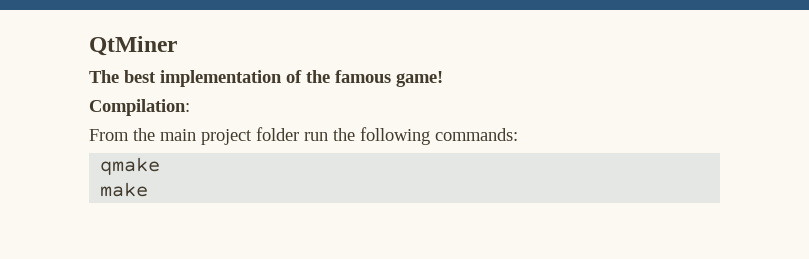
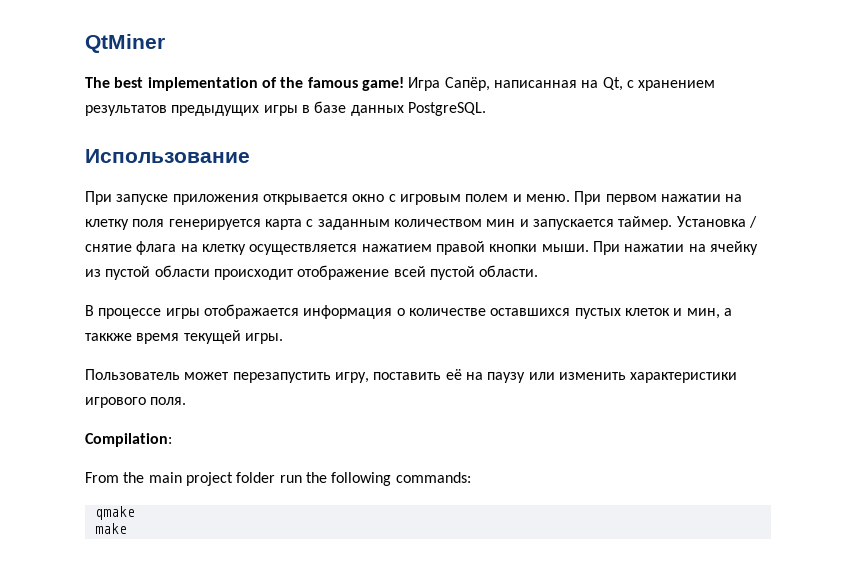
+ Игра Сапёр, написанная на Qt, с хранением результатов предыдущих игры в базе данных PostgreSQL.
+ Использование
+ При запуске приложения открывается окно с игровым полем и меню. При первом нажатии на клетку поля генерируется карта с заданным количеством мин и запускается таймер. Установка / снятие флага на клетку осуществляется нажатием правой кнопки мыши. При нажатии на ячейку из пустой области происходит отображение всей пустой области.
+ В процессе игры отображается информация о количестве оставшихся пустых клеток и мин, а таккже время текущей игры.
+ Пользователь может перезапустить игру, поставить её на паузу или изменить характеристики игрового поля.

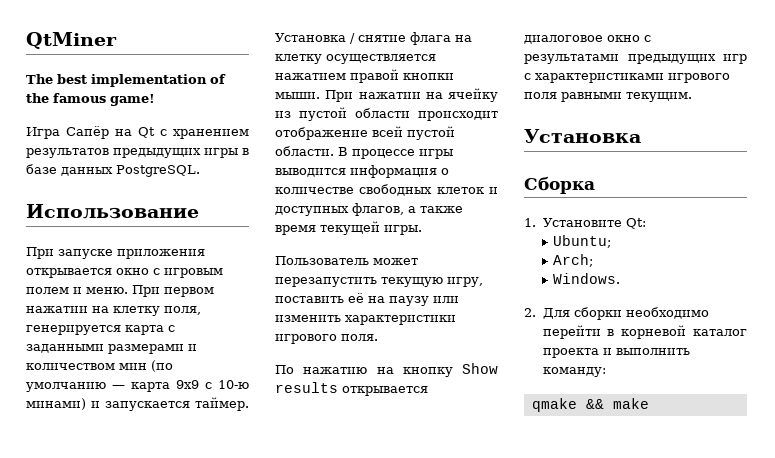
- The best implementation of the famous game! Игра Сапёр, написанная на Qt, с хранением результатов предыдущих игры в базе данных PostgreSQL.
+ The best implementation of the famous game!
+ Игра Сапёр на Qt с хранением результатов предыдущих игры в базе данных PostgreSQL.
- При первом нажатии на клетку поля генерируется карта с заданным количеством мин и запускается таймер.
+ При первом нажатии на клетку поля, генерируется карта с заданными размерами и количеством мин (по умолчанию — карта 9x9 с 10-ю минами) и запускается таймер.
- При нажатии на ячейку из пустой области происходит отображение всей пустой области.
- В процессе игры отображается информация о количестве оставшихся пустых клеток и мин, а таккже время текущей игры.
+ При нажатии на ячейку из пустой области происходит отображение всей пустой области. В процессе игры выводится информация о количестве свободных клеток и доступных флагов, а также время текущей игры.
- Пользователь может перезапустить игру, поставить её на паузу или изменить характеристики игрового поля.
+ Пользователь может перезапустить текущую игру, поставить её на паузу или изменить характеристики игрового поля.
- Compilation:
- From the main project folder run the following commands:
+ По нажатию на кнопку Show results открывается диалоговое окно с результатами предыдущих игр с характеристиками игрового поля равными текущим.
+ Установка
+ Сборка
+ 1. Установите Qt:
+ Ubuntu;
+ Arch;
+ Windows.
+ 2. Для сборки необходимо перейти в корневой каталог проекта и выполнить команду:
- qmake
- make
+ qmake && make

